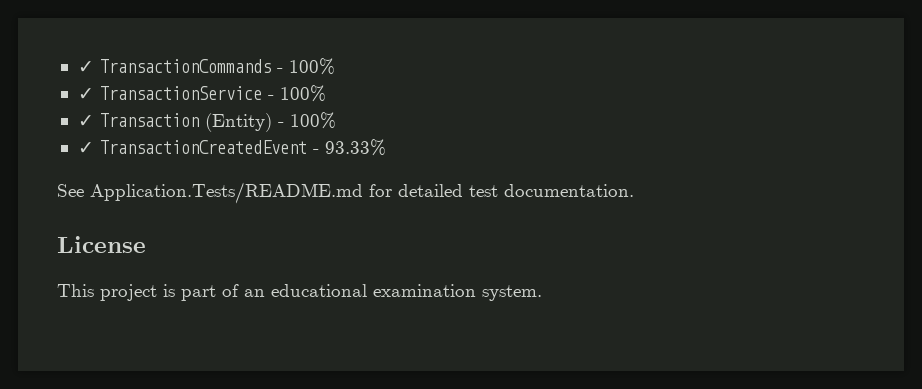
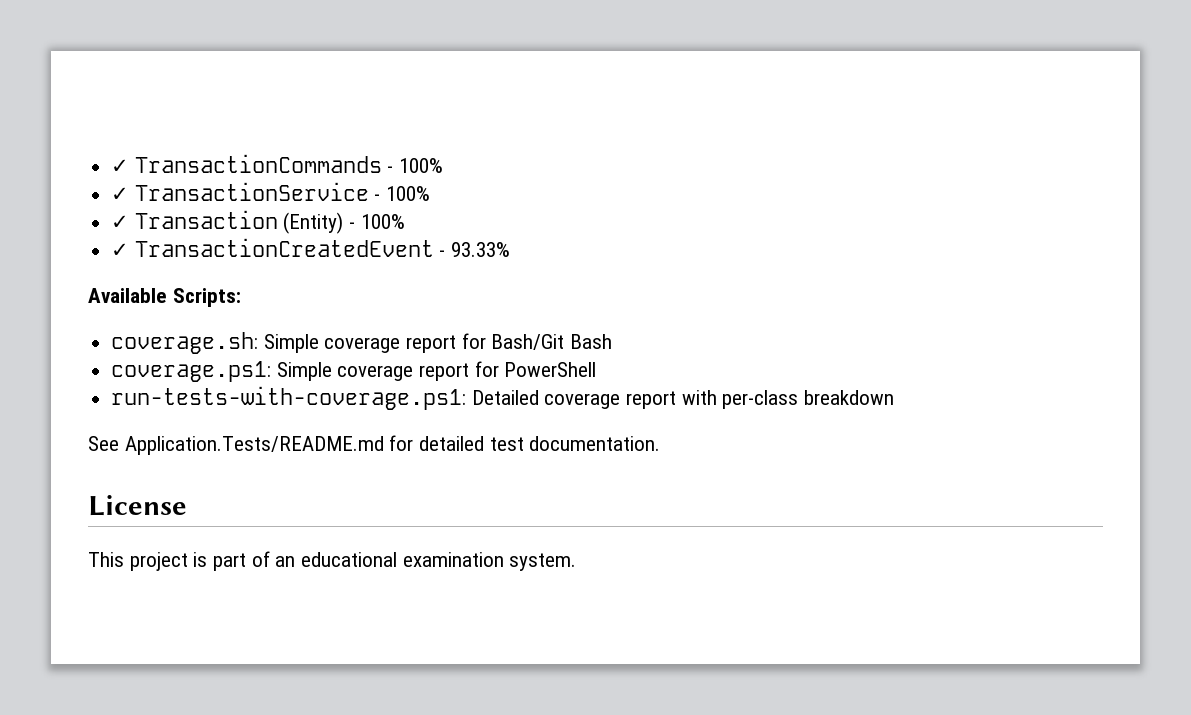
+ Available Scripts:
+ coverage.sh: Simple coverage report for Bash/Git Bash
+ coverage.ps1: Simple coverage report for PowerShell
+ run-tests-with-coverage.ps1: Detailed coverage report with per-class breakdown

